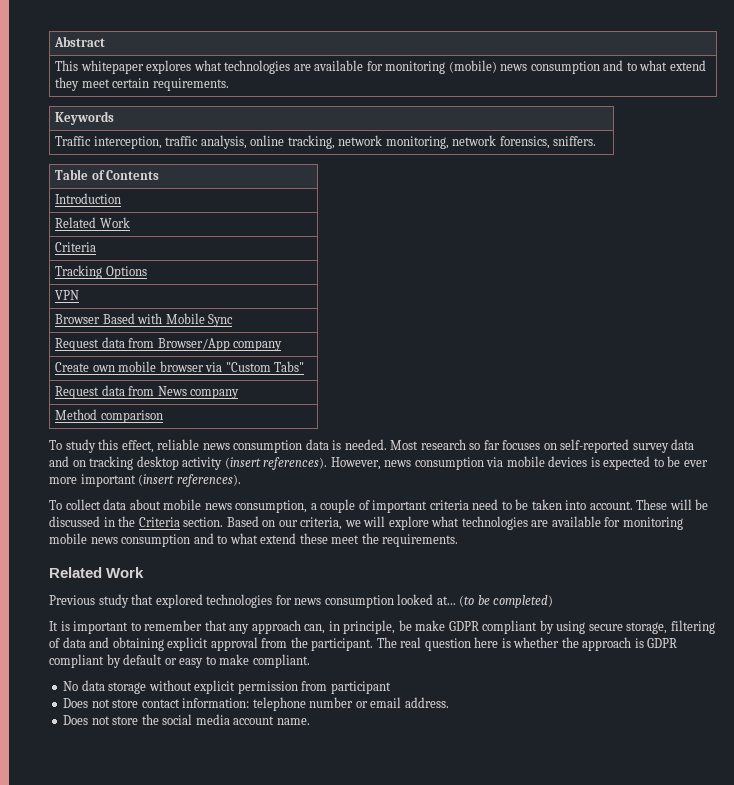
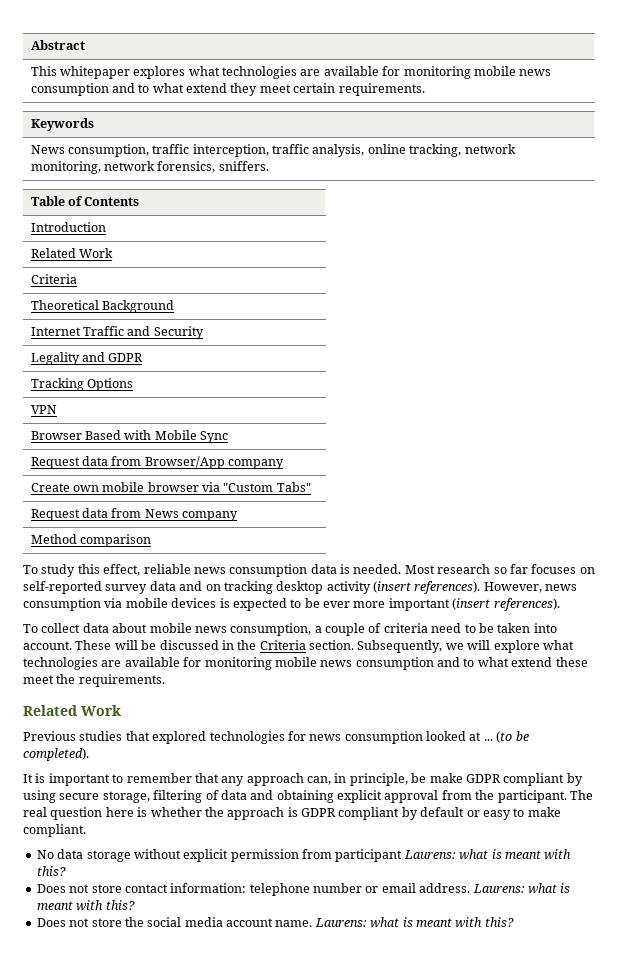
- This whitepaper explores what technologies are available for monitoring (mobile) news consumption and to what extend they meet certain requirements.
+ This whitepaper explores what technologies are available for monitoring mobile news consumption and to what extend they meet certain requirements.
- Traffic interception, traffic analysis, online tracking, network monitoring, network forensics, sniffers.
+ News consumption, traffic interception, traffic analysis, online tracking, network monitoring, network forensics, sniffers.
+ Theoretical Background
+ Internet Traffic and Security
+ Legality and GDPR
- To collect data about mobile news consumption, a couple of important criteria need to be taken into account.
+ To collect data about mobile news consumption, a couple of criteria need to be taken into account.
- Based on our criteria, we will explore what technologies are available for monitoring mobile news consumption and to what extend these meet the requirements.
+ Subsequently, we will explore what technologies are available for monitoring mobile news consumption and to what extend these meet the requirements.
- Previous study that explored technologies for news consumption looked at...
+ Previous studies that explored technologies for news consumption looked at ...
- (to be completed)
+ (to be completed).
- No data storage without explicit permission from participant
+ No data storage without explicit permission from participant Laurens: what is meant with this?
- Does not store contact information: telephone number or email address.
+ Does not store contact information: telephone number or email address. Laurens: what is meant with this?
- Does not store the social media account name.
+ Does not store the social media account name. Laurens: what is meant with this?

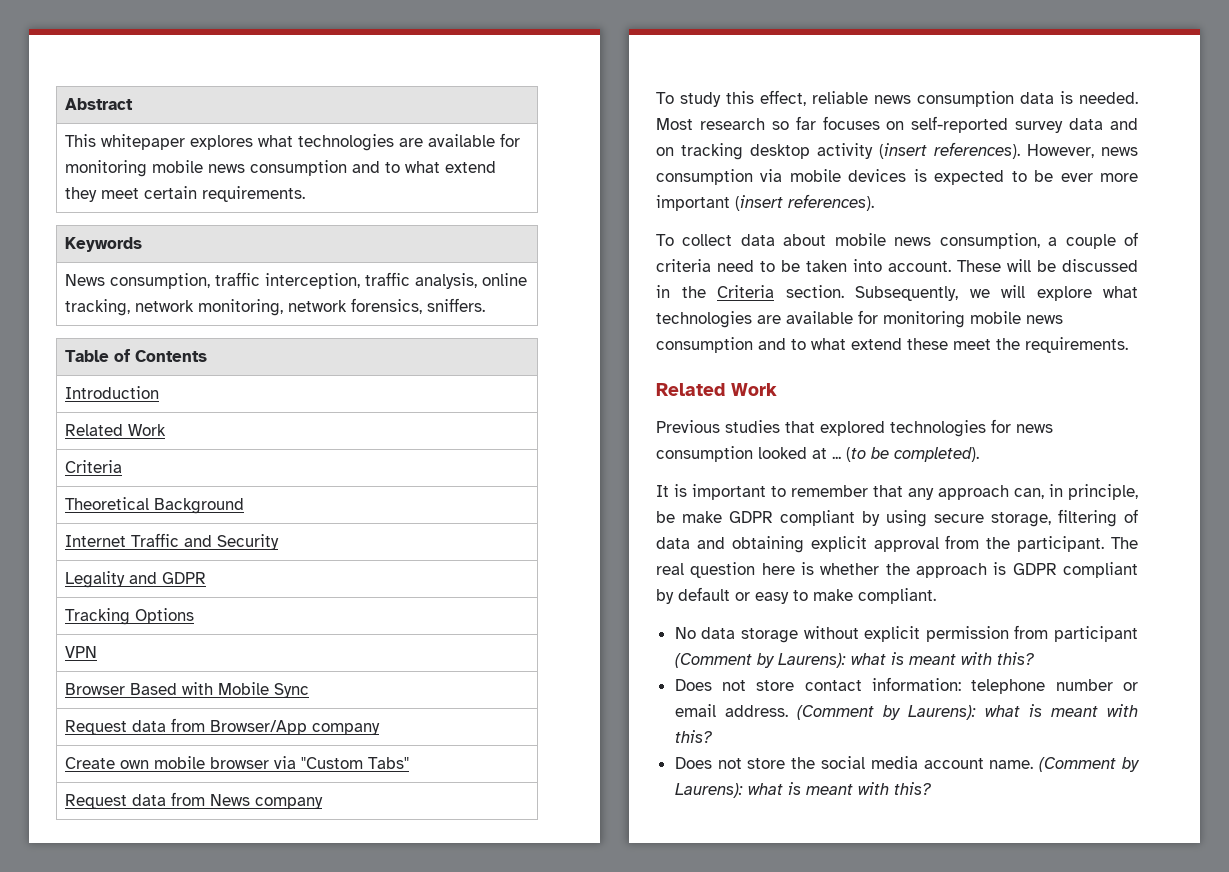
- Method comparison
- No data storage without explicit permission from participant Laurens: what is meant with this?
+ No data storage without explicit permission from participant (Comment by Laurens): what is meant with this?
- Does not store contact information: telephone number or email address. Laurens: what is meant with this?
+ Does not store contact information: telephone number or email address. (Comment by Laurens): what is meant with this?
- Does not store the social media account name. Laurens: what is meant with this?
+ Does not store the social media account name. (Comment by Laurens): what is meant with this?

